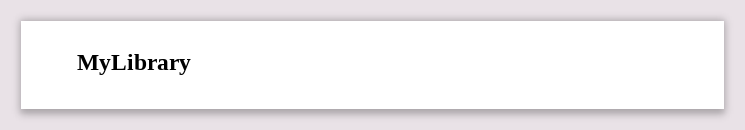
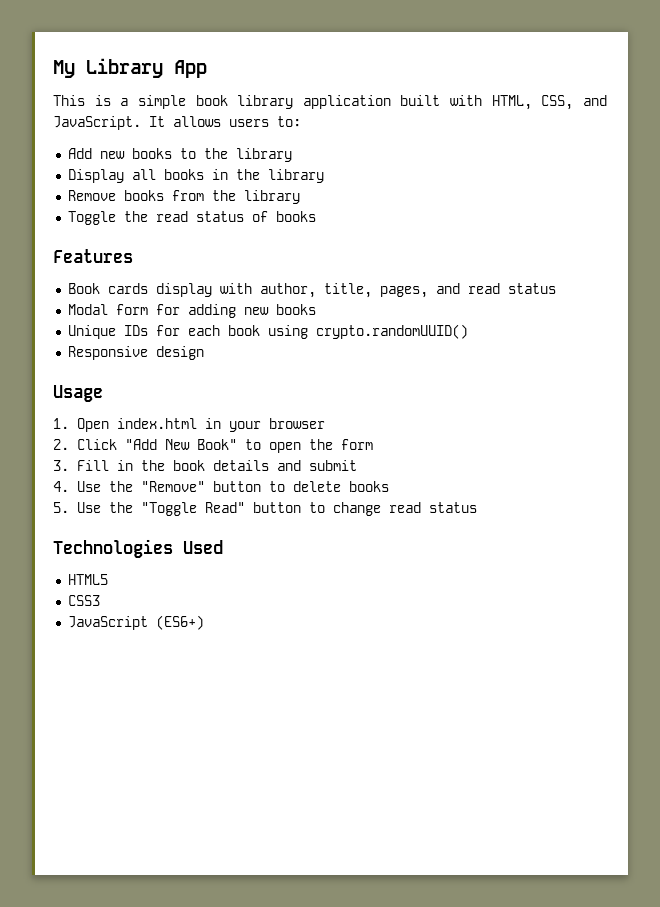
- MyLibrary
+ My Library App
+ This is a simple book library application built with HTML, CSS, and JavaScript. It allows users to:
+ Add new books to the library
+ Display all books in the library
+ Remove books from the library
+ Toggle the read status of books
+ Features
+ Book cards display with author, title, pages, and read status
+ Modal form for adding new books
+ Unique IDs for each book using crypto.randomUUID()
+ Responsive design
+ Usage
+ 1. Open index.html in your browser
+ 2. Click "Add New Book" to open the form
+ 3. Fill in the book details and submit
+ 4. Use the "Remove" button to delete books
+ 5. Use the "Toggle Read" button to change read status
+ Technologies Used
+ HTML5
+ CSS3
+ JavaScript (ES6+)

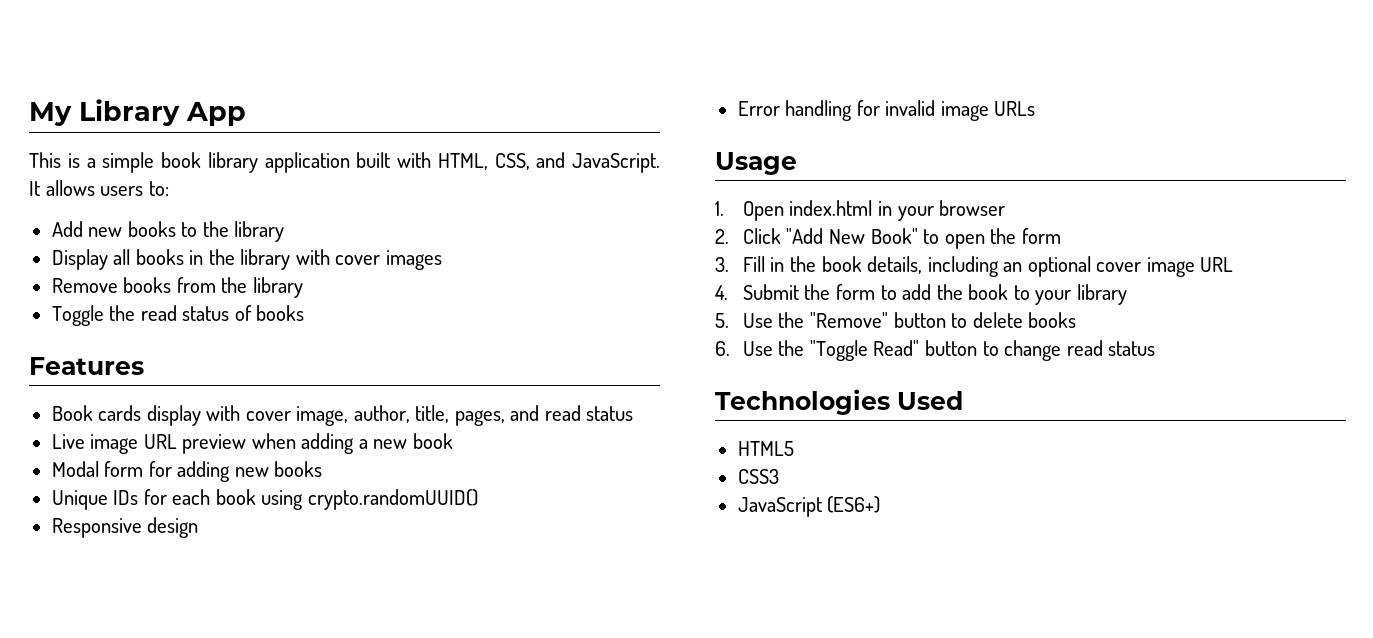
- Display all books in the library
+ Display all books in the library with cover images
- Book cards display with author, title, pages, and read status
+ Book cards display with cover image, author, title, pages, and read status
+ Live image URL preview when adding a new book
+ Error handling for invalid image URLs
- 3. Fill in the book details and submit
- 4. Use the "Remove" button to delete books
+ 3. Fill in the book details, including an optional cover image URL
+ 4. Submit the form to add the book to your library
+ 5. Use the "Remove" button to delete books
- 5. Use the "Toggle Read" button to change read status
+ 6. Use the "Toggle Read" button to change read status

